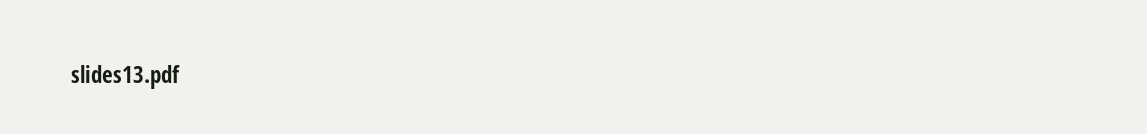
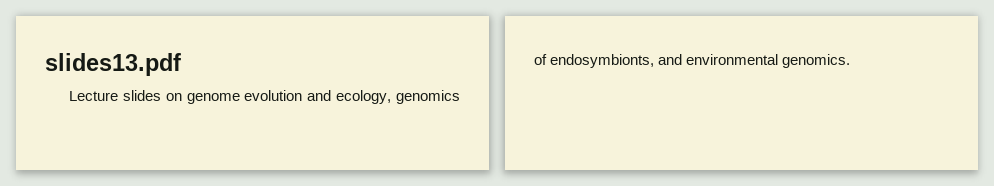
+ Lecture slides on genome evolution and ecology, genomics of endosymbionts, and environmental genomics.

